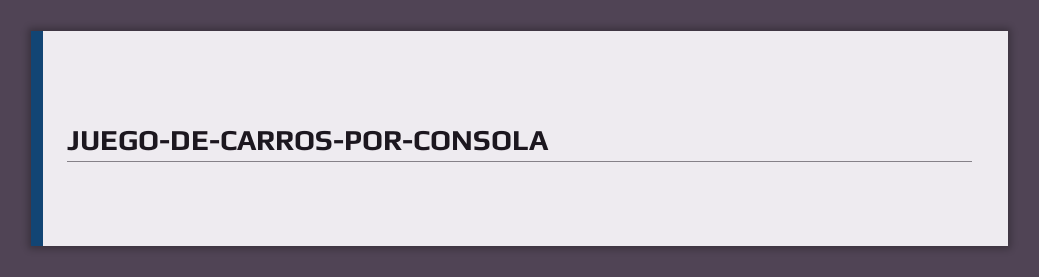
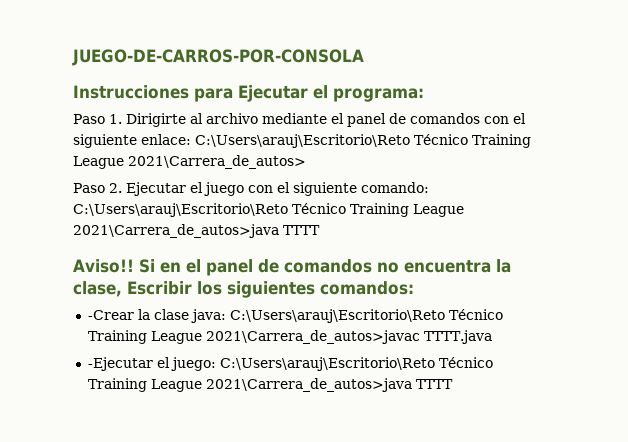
+ Instrucciones para Ejecutar el programa:
+ Paso 1. Dirigirte al archivo mediante el panel de comandos con el siguiente enlace: C:\Users\arauj\Escritorio\Reto Técnico Training League 2021\Carrera_de_autos>
+ Paso 2. Ejecutar el juego con el siguiente comando: C:\Users\arauj\Escritorio\Reto Técnico Training League 2021\Carrera_de_autos>java TTTT
+ Aviso!! Si en el panel de comandos no encuentra la clase, Escribir los siguientes comandos:
+ -Crear la clase java: C:\Users\arauj\Escritorio\Reto Técnico Training League 2021\Carrera_de_autos>javac TTTT.java
+ -Ejecutar el juego: C:\Users\arauj\Escritorio\Reto Técnico Training League 2021\Carrera_de_autos>java TTTT

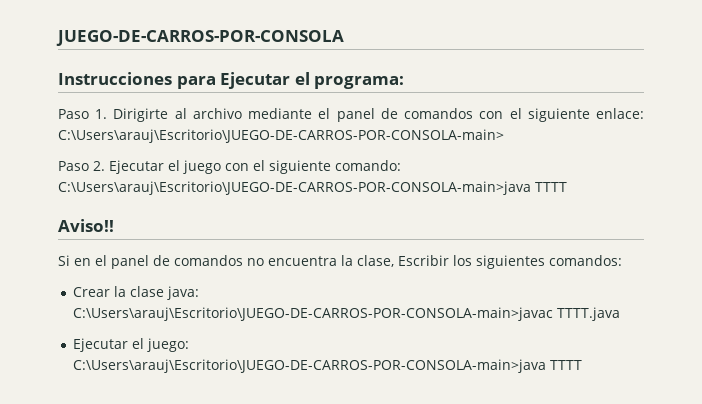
- Paso 1. Dirigirte al archivo mediante el panel de comandos con el siguiente enlace: C:\Users\arauj\Escritorio\Reto Técnico Training League 2021\Carrera_de_autos>
+ Paso 1. Dirigirte al archivo mediante el panel de comandos con el siguiente enlace: C:\Users\arauj\Escritorio\JUEGO-DE-CARROS-POR-CONSOLA-main>
- Paso 2. Ejecutar el juego con el siguiente comando: C:\Users\arauj\Escritorio\Reto Técnico Training League 2021\Carrera_de_autos>java TTTT
+ Paso 2. Ejecutar el juego con el siguiente comando: C:\Users\arauj\Escritorio\JUEGO-DE-CARROS-POR-CONSOLA-main>java TTTT
- Aviso!! Si en el panel de comandos no encuentra la clase, Escribir los siguientes comandos:
+ Aviso!!
+ Si en el panel de comandos no encuentra la clase, Escribir los siguientes comandos:
- -Crear la clase java: C:\Users\arauj\Escritorio\Reto Técnico Training League 2021\Carrera_de_autos>javac TTTT.java
+ Crear la clase java: C:\Users\arauj\Escritorio\JUEGO-DE-CARROS-POR-CONSOLA-main>javac TTTT.java
- -Ejecutar el juego: C:\Users\arauj\Escritorio\Reto Técnico Training League 2021\Carrera_de_autos>java TTTT
+ Ejecutar el juego: C:\Users\arauj\Escritorio\JUEGO-DE-CARROS-POR-CONSOLA-main>java TTTT

